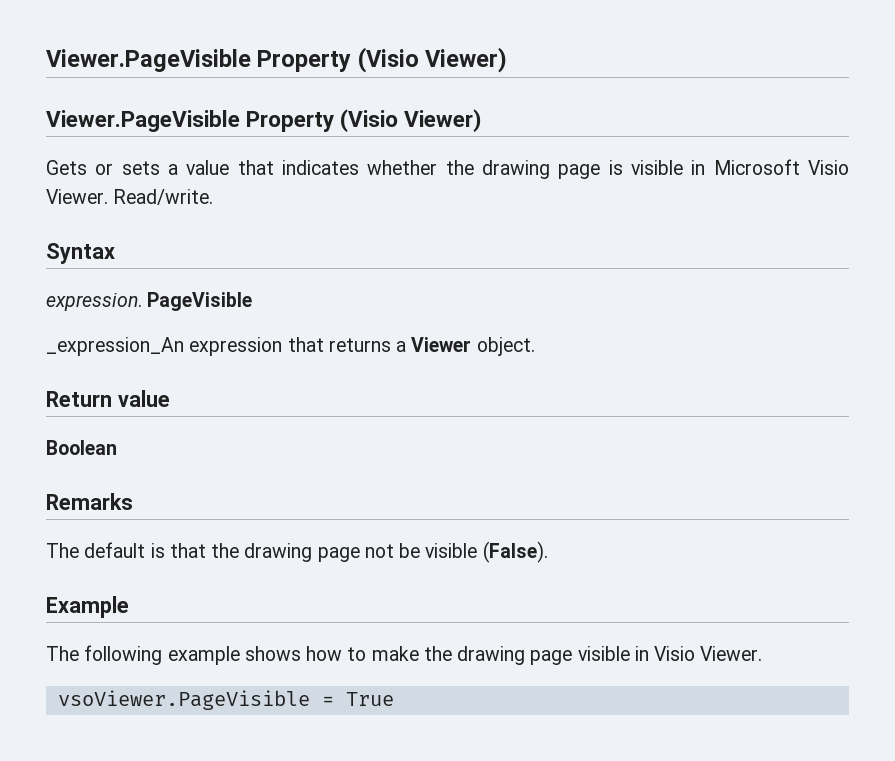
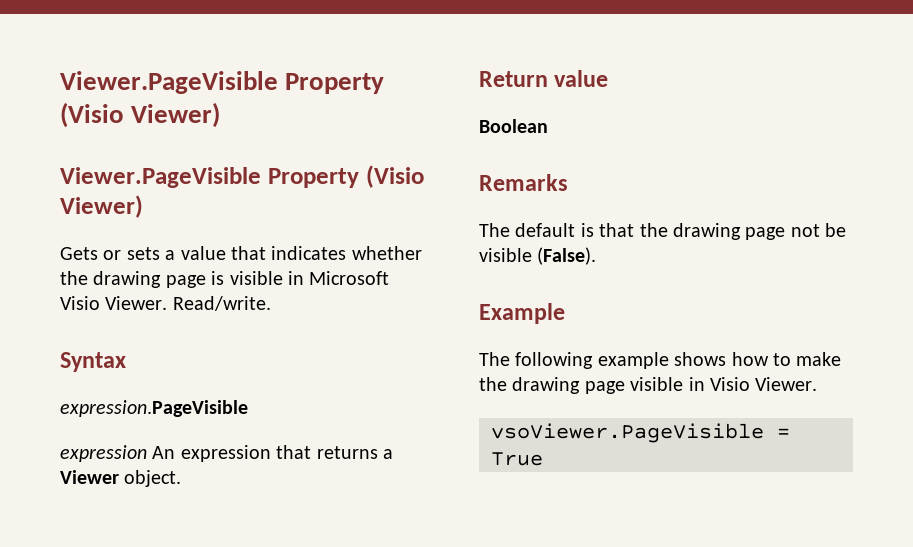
- expression. PageVisible
- _expression_An expression that returns a Viewer object.
+ expression.PageVisible
+ expression An expression that returns a Viewer object.

